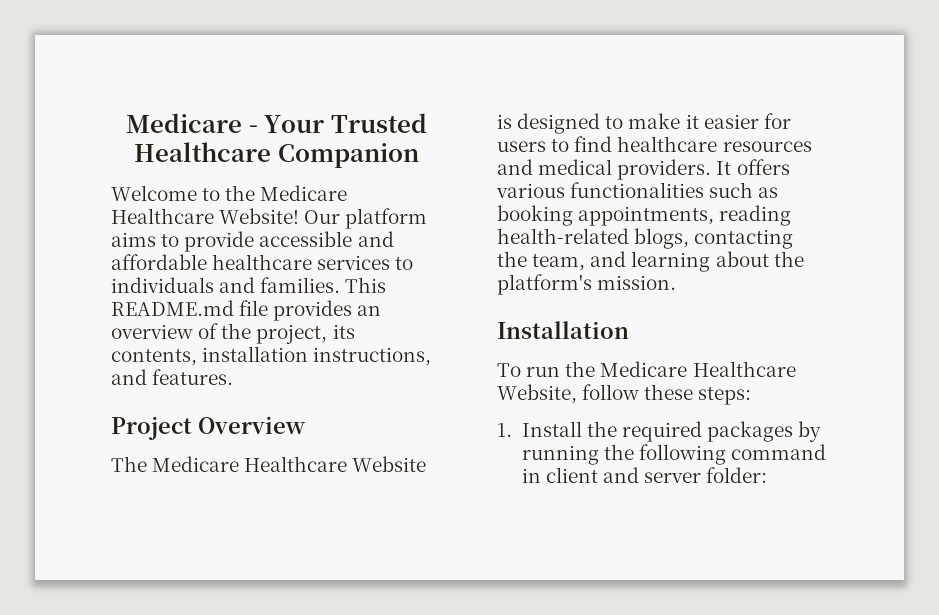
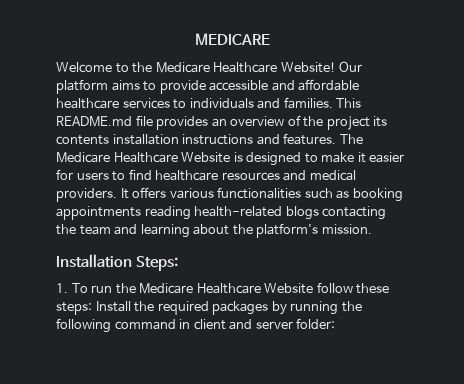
- Medicare - Your Trusted Healthcare Companion
+ MEDICARE
- This README.md file provides an overview of the project, its contents, installation instructions, and features.
- Project Overview
- The Medicare Healthcare Website is designed to make it easier for users to find healthcare resources and medical providers.
+ This README.md file provides an overview of the project its contents installation instructions and features. The Medicare Healthcare Website is designed to make it easier for users to find healthcare resources and medical providers.
- It offers various functionalities such as booking appointments, reading health-related blogs, contacting the team, and learning about the platform's mission.
+ It offers various functionalities such as booking appointments reading health-related blogs contacting the team and learning about the platform's mission.
- Installation
- To run the Medicare Healthcare Website, follow these steps:
- 1. Install the required packages by running the following command in client and server folder:
+ Installation Steps:
+ 1. To run the Medicare Healthcare Website follow these steps: Install the required packages by running the following command in client and server folder:

